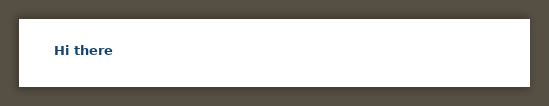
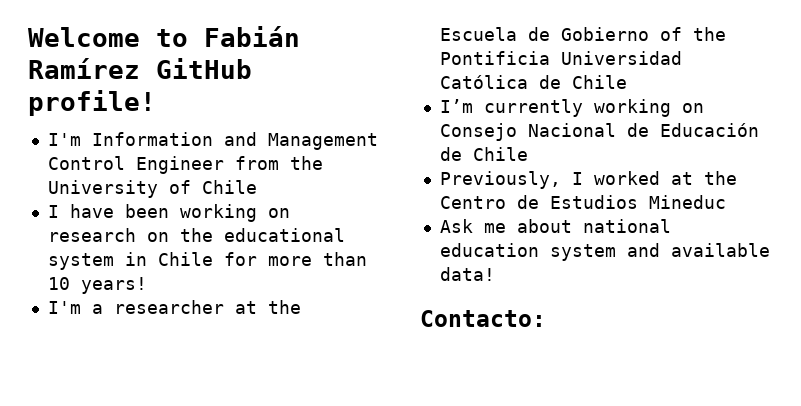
- Hi there
+ Welcome to Fabián Ramírez GitHub profile!
+ I'm Information and Management Control Engineer from the University of Chile
+ I have been working on research on the educational system in Chile for more than 10 years!
+ I'm a researcher at the Escuela de Gobierno of the Pontificia Universidad Católica de Chile
+ I’m currently working on Consejo Nacional de Educación de Chile
+ Previously, I worked at the Centro de Estudios Mineduc
+ Ask me about national education system and available data!
+ Contacto:

